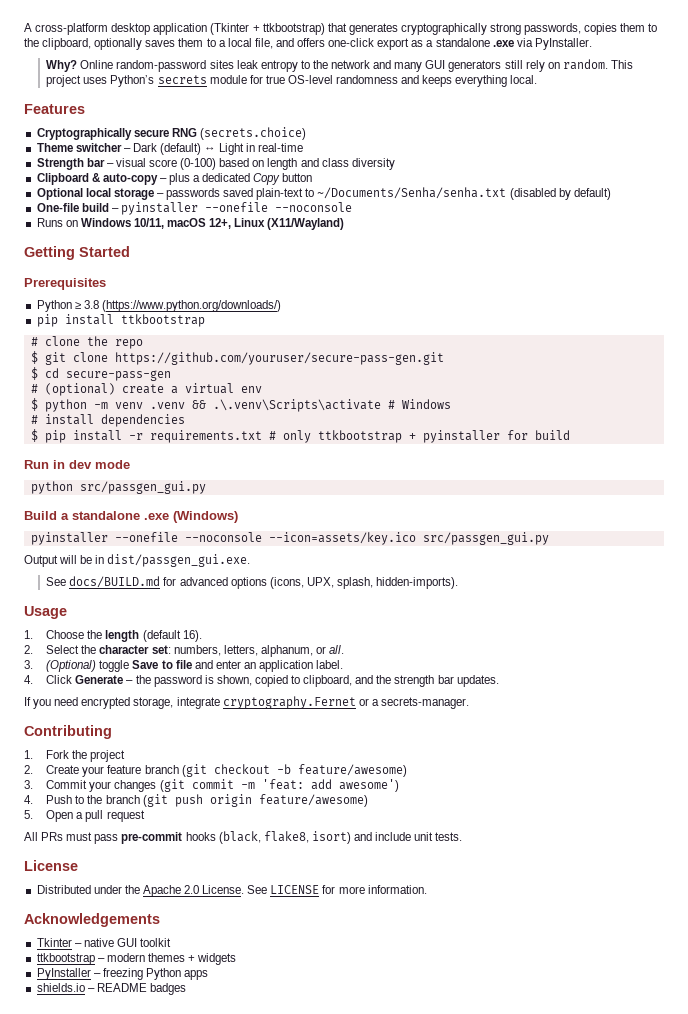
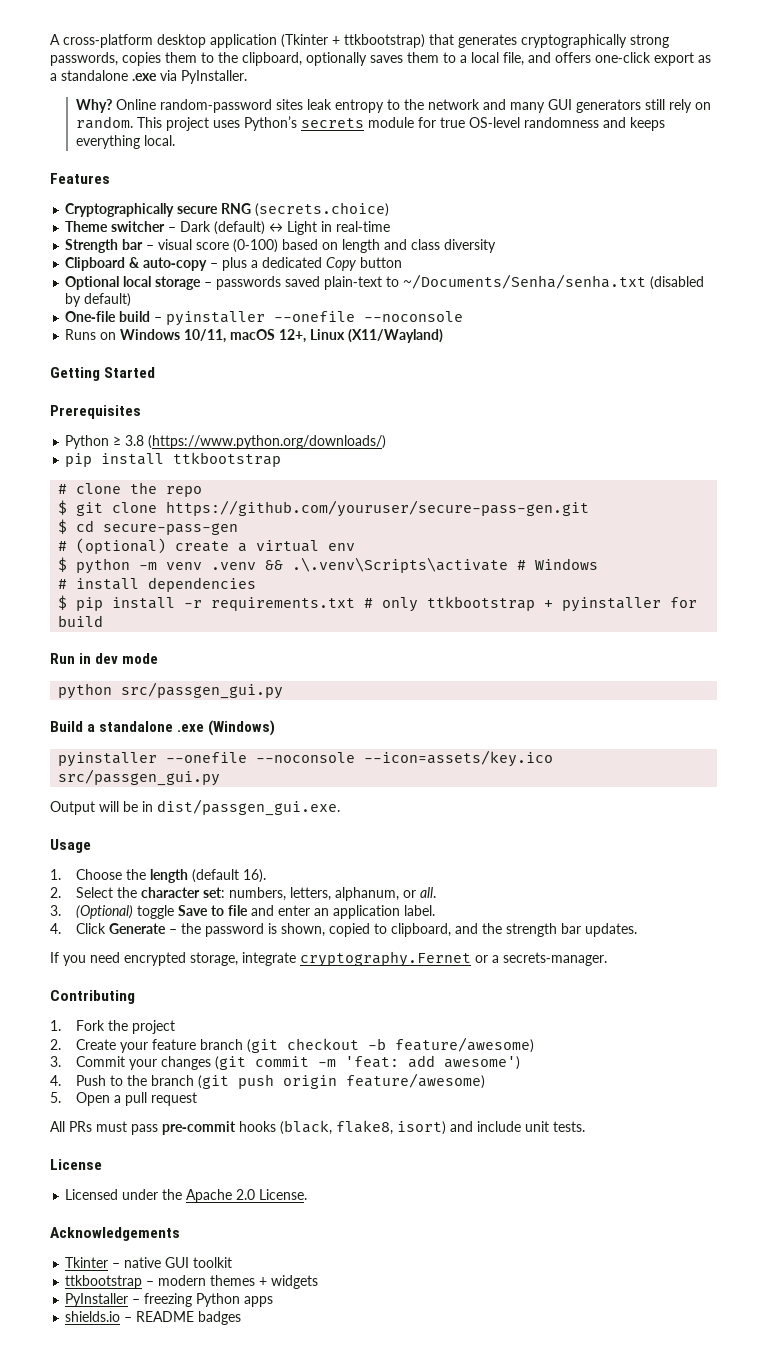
- See docs/BUILD.md for advanced options (icons, UPX, splash, hidden‑imports).
- Distributed under the Apache 2.0 License. See LICENSE for more information.
+ Licensed under the Apache 2.0 License.

